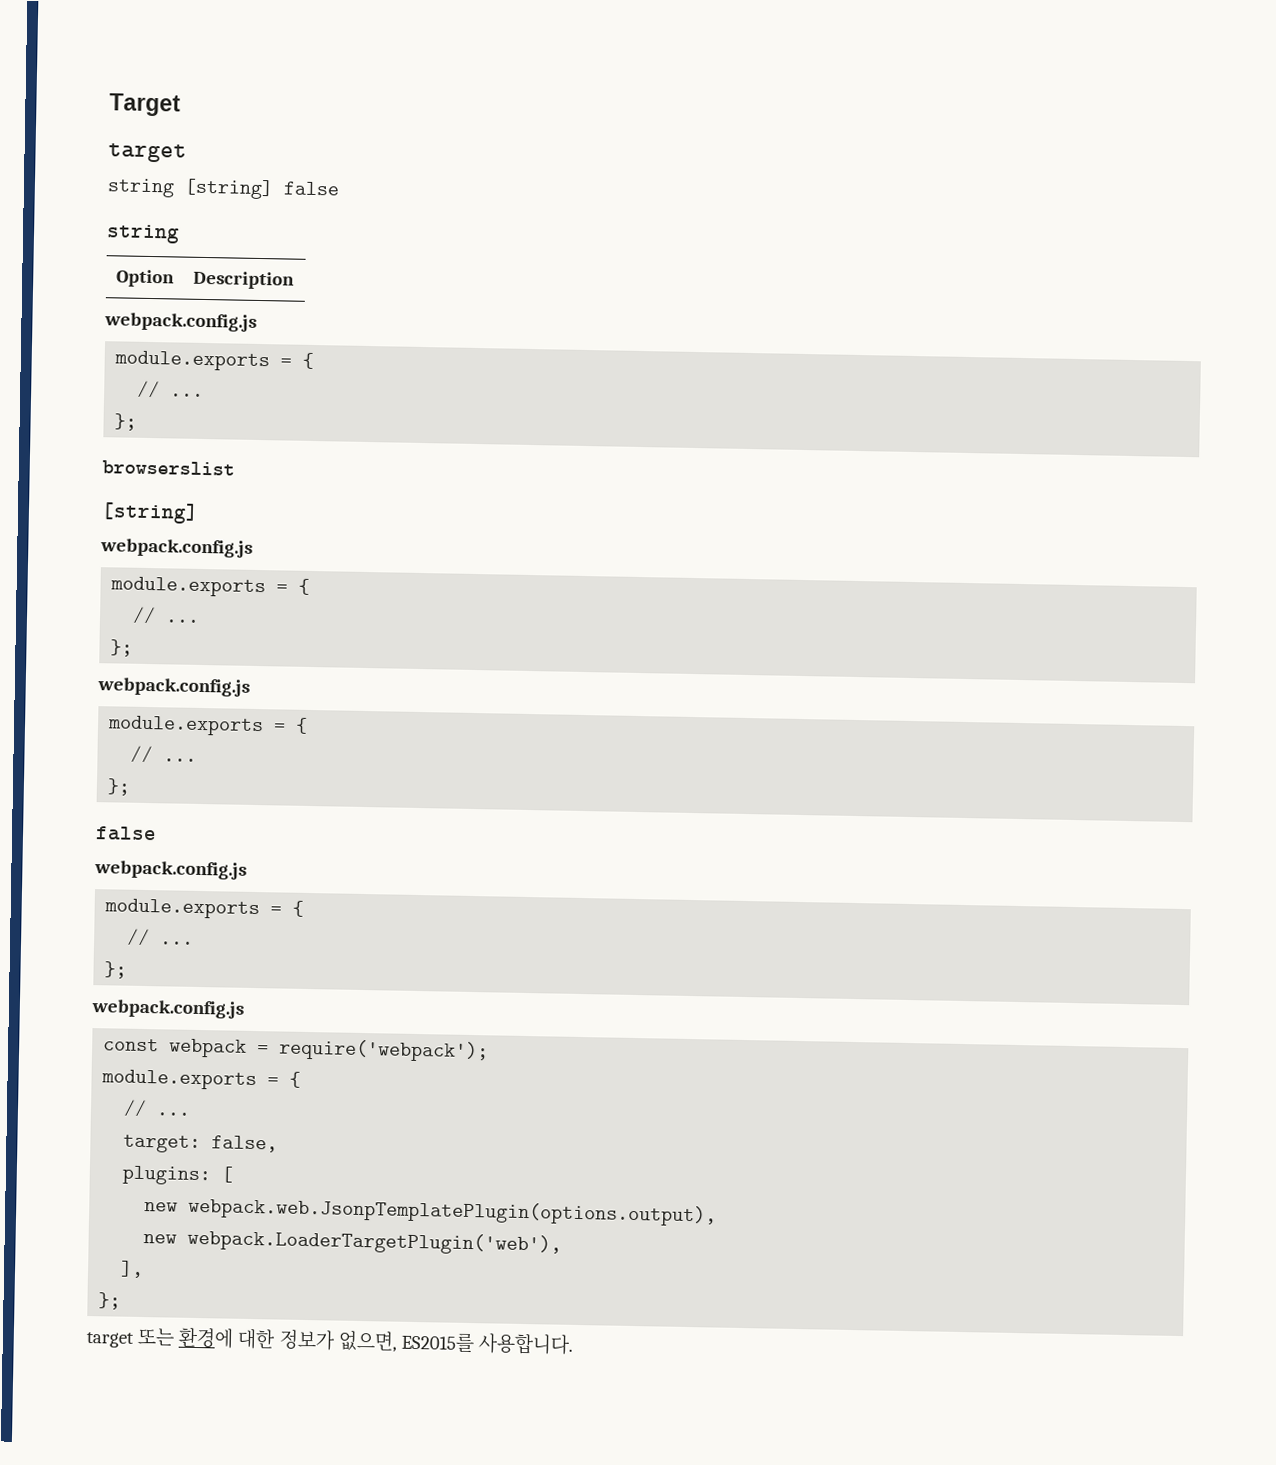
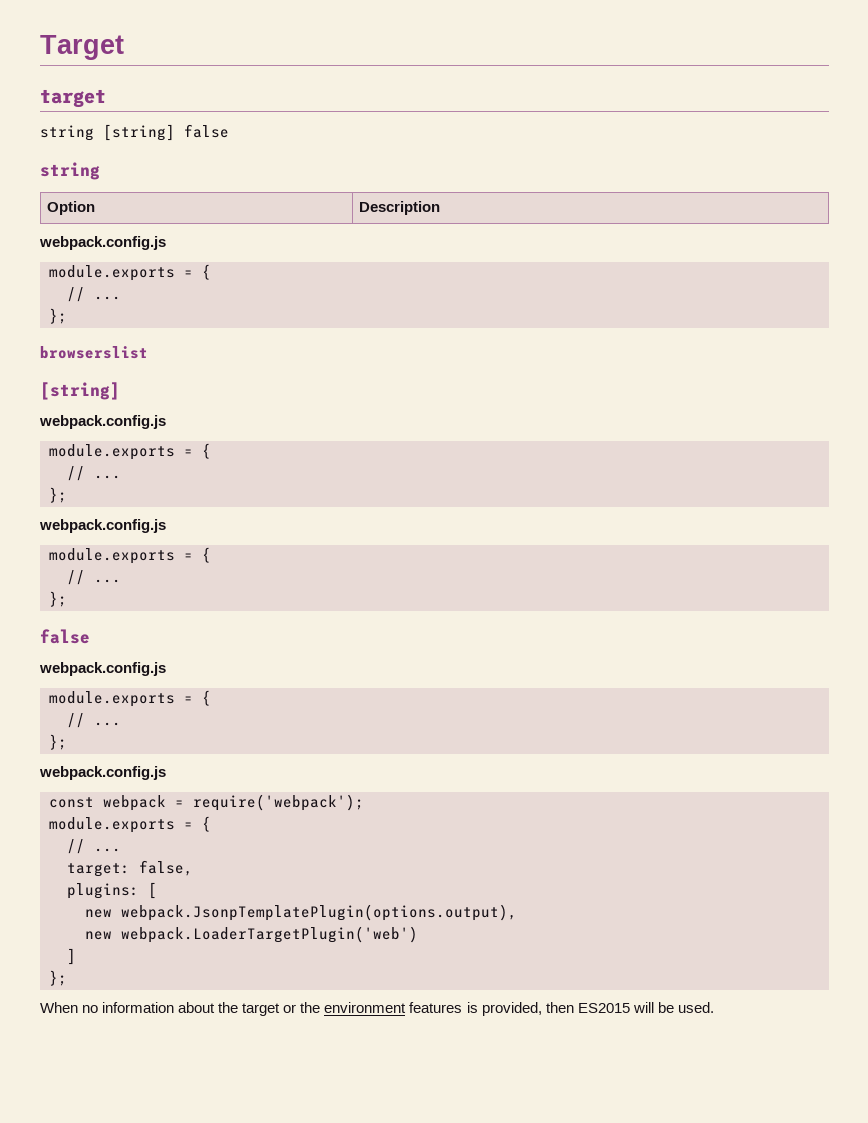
- new webpack.web.JsonpTemplatePlugin(options.output),
- new webpack.LoaderTargetPlugin('web'),
- ],
+ new webpack.JsonpTemplatePlugin(options.output),
+ new webpack.LoaderTargetPlugin('web')
+ ]
  };
- target 또는 환경에 대한 정보가 없으면, ES2015를 사용합니다.
+ When no information about the target or the environment features is provided, then ES2015 will be used.

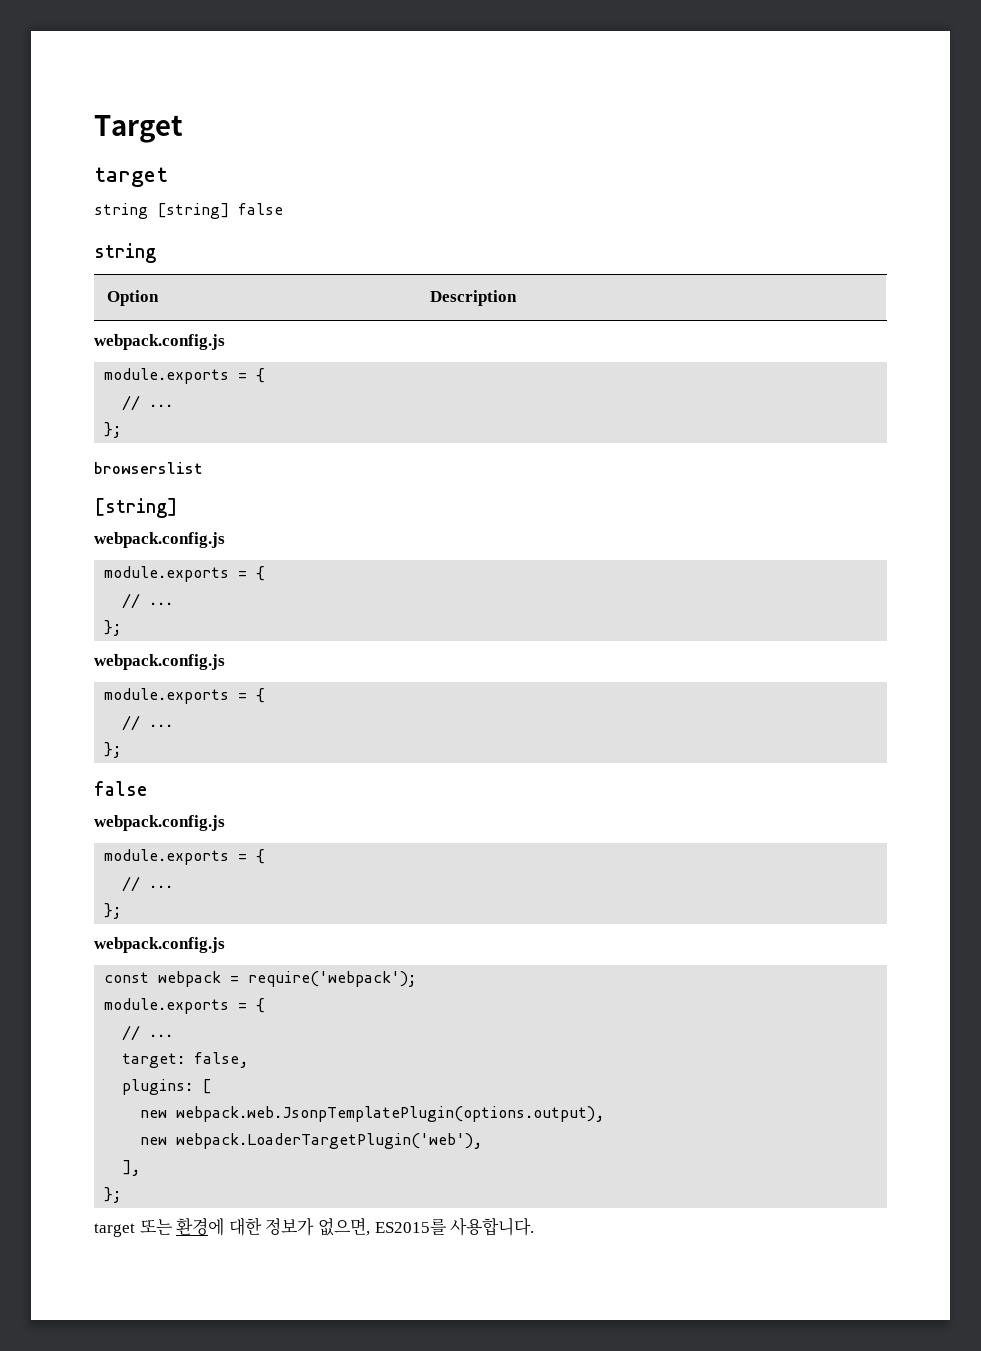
- new webpack.JsonpTemplatePlugin(options.output),
- new webpack.LoaderTargetPlugin('web')
- ]
+ new webpack.web.JsonpTemplatePlugin(options.output),
+ new webpack.LoaderTargetPlugin('web'),
+ ],
  };
- When no information about the target or the environment features is provided, then ES2015 will be used.
+ target 또는 환경에 대한 정보가 없으면, ES2015를 사용합니다.

